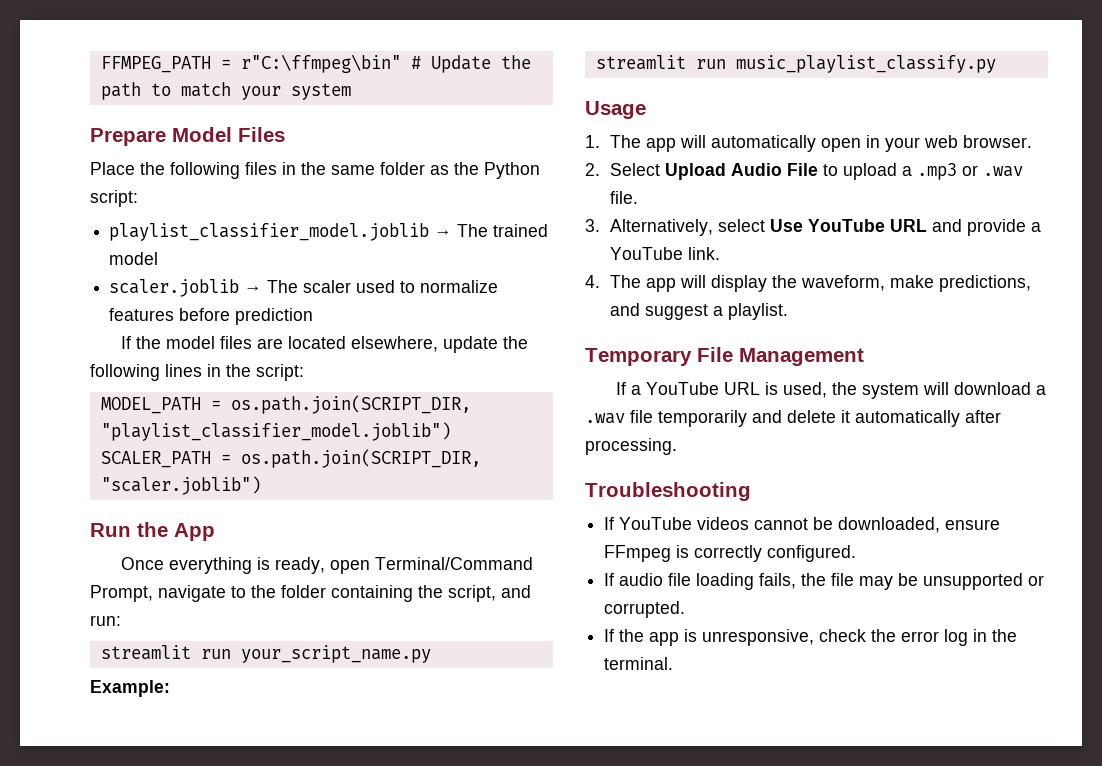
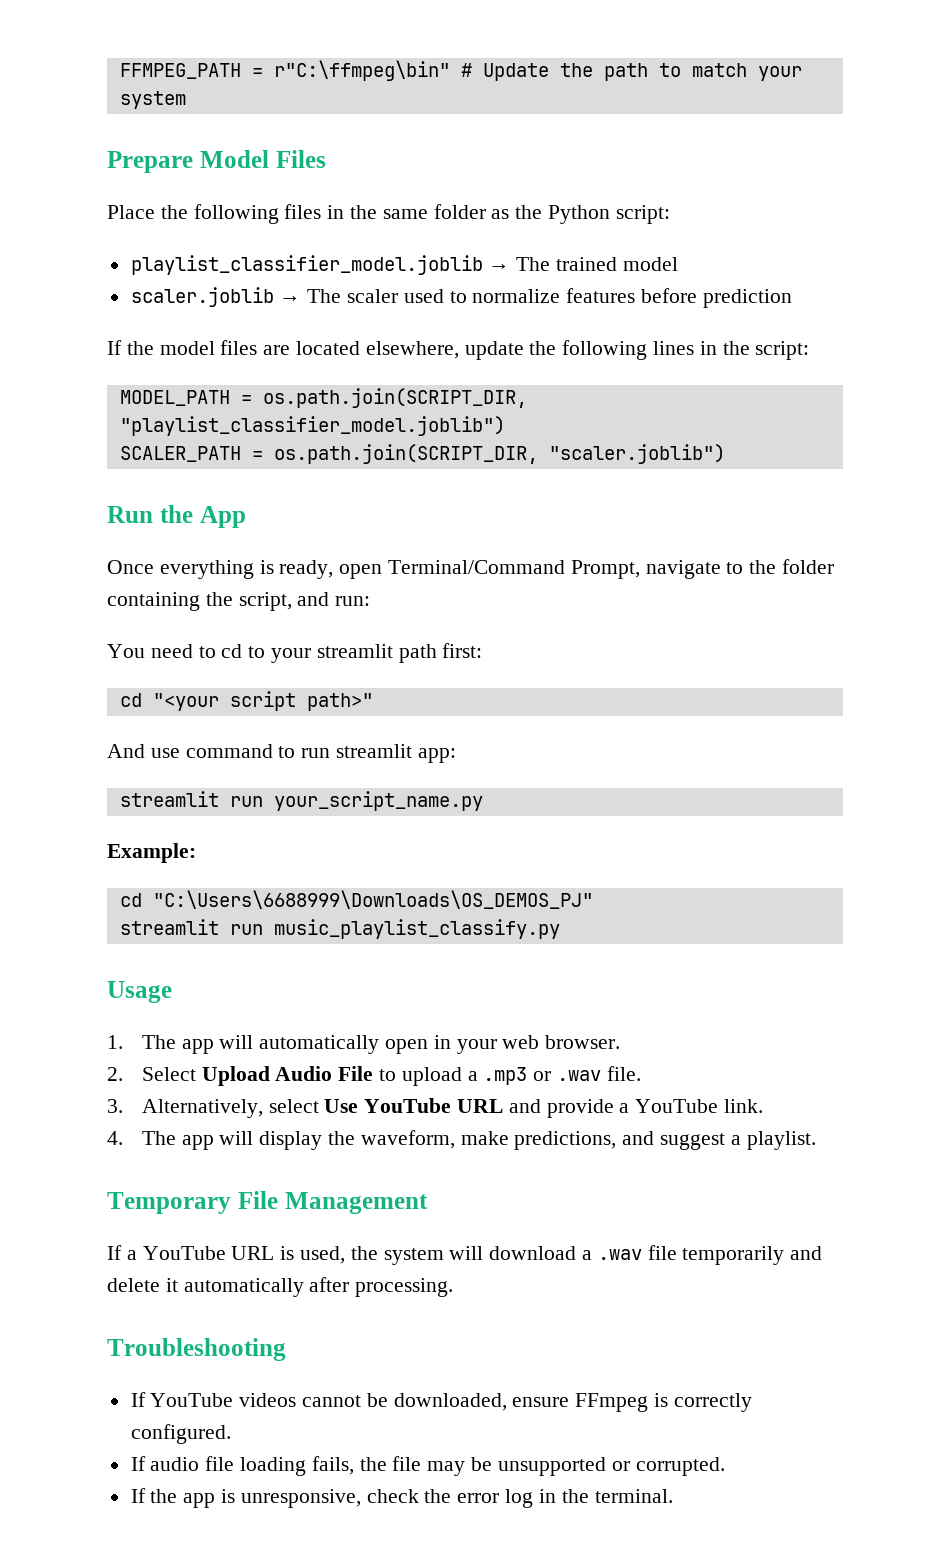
+ You need to cd to your streamlit path first:
+ cd "<your script path>"
+ And use command to run streamlit app:
+ cd "C:\Users\6688999\Downloads\OS_DEMOS_PJ"

